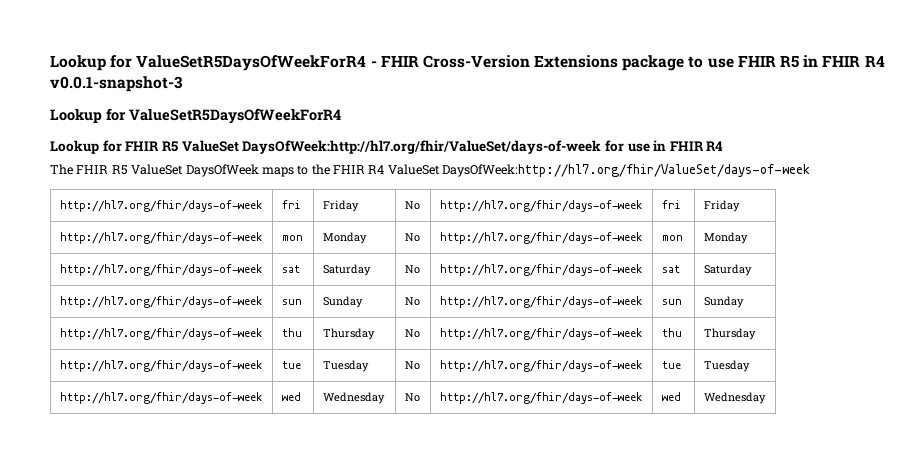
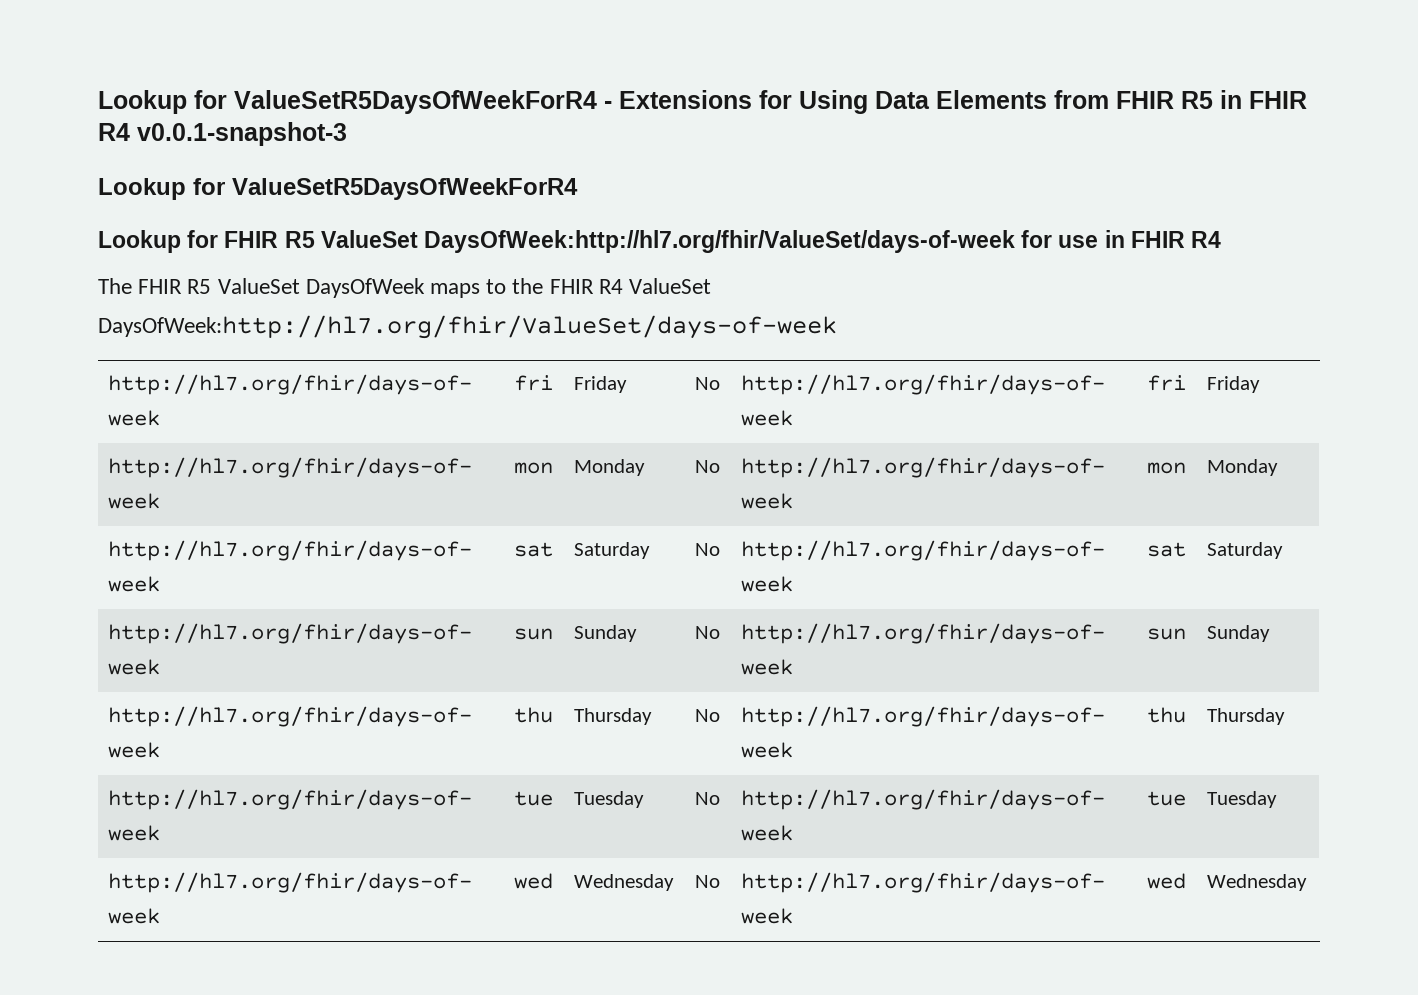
- Lookup for ValueSetR5DaysOfWeekForR4 - FHIR Cross-Version Extensions package to use FHIR R5 in FHIR R4 v0.0.1-snapshot-3
+ Lookup for ValueSetR5DaysOfWeekForR4 - Extensions for Using Data Elements from FHIR R5 in FHIR R4 v0.0.1-snapshot-3

